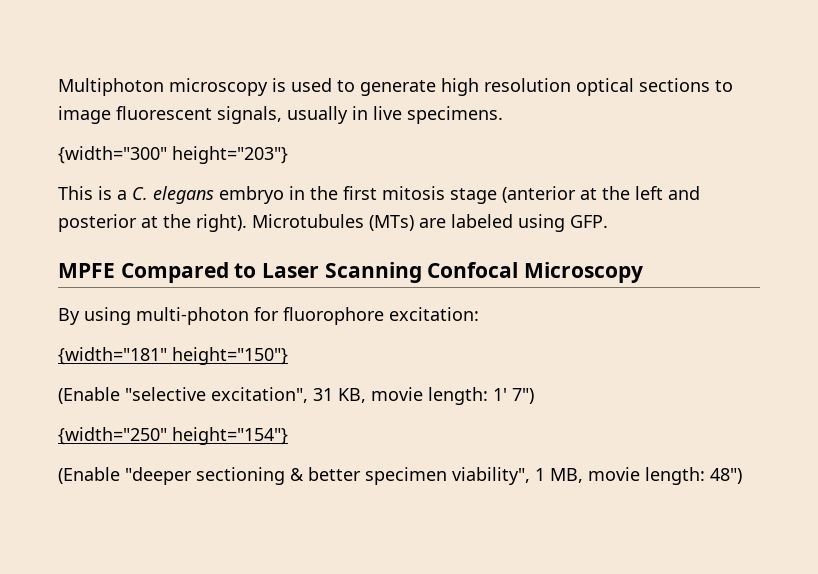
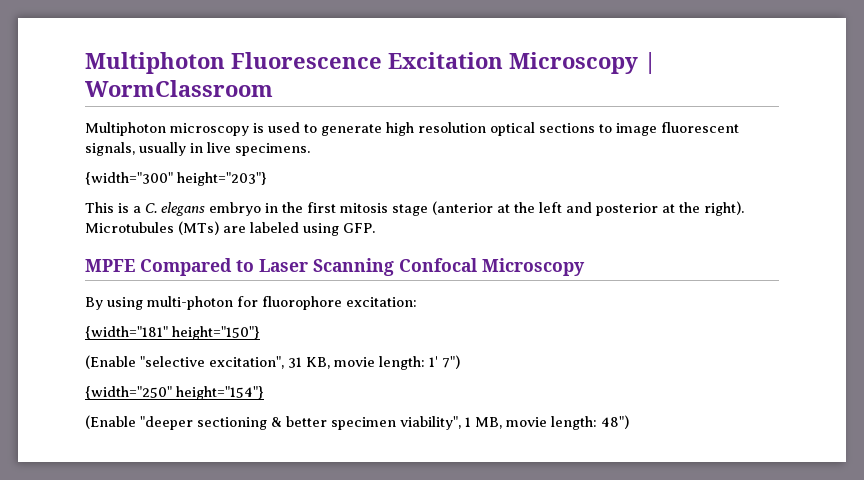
+ Multiphoton Fluorescence Excitation Microscopy | WormClassroom

